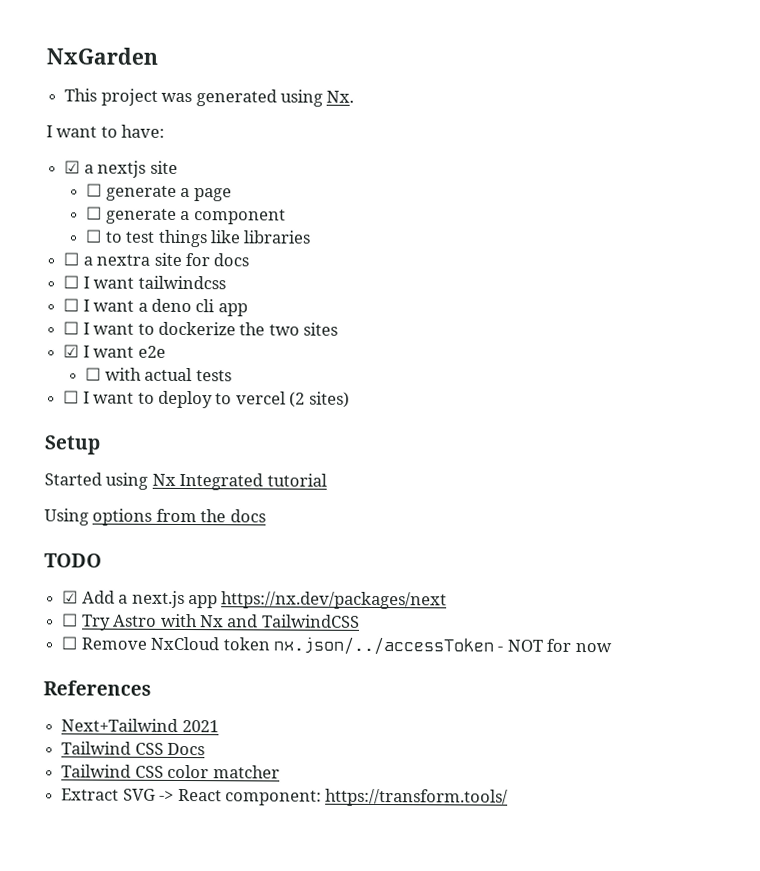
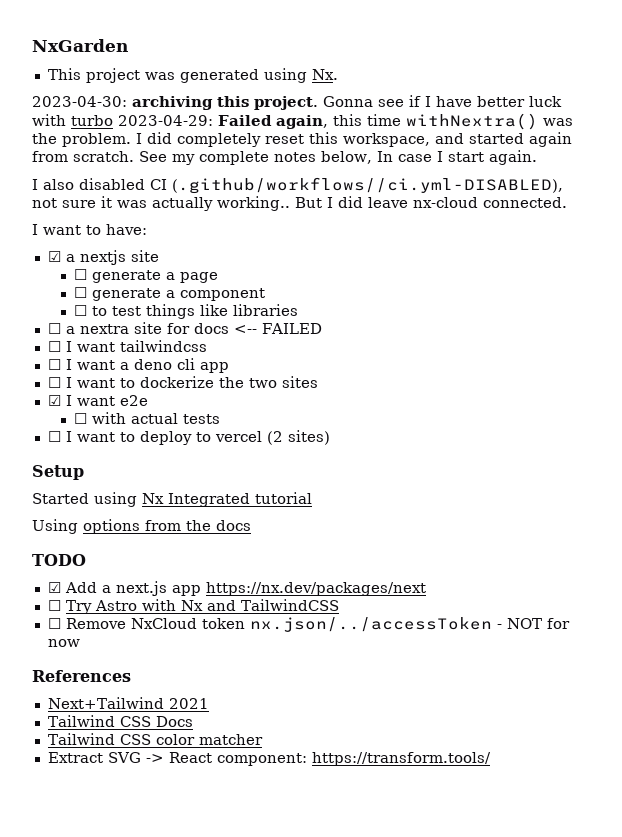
+ 2023-04-30: archiving this project. Gonna see if I have better luck with turbo 2023-04-29: Failed again, this time withNextra() was the problem. I did completely reset this workspace, and started again from scratch. See my complete notes below, In case I start again.
+ I also disabled CI (.github/workflows//ci.yml-DISABLED), not sure it was actually working.. But I did leave nx-cloud connected.
- ☐ a nextra site for docs
+ ☐ a nextra site for docs <-- FAILED

